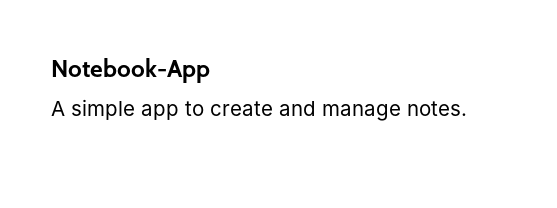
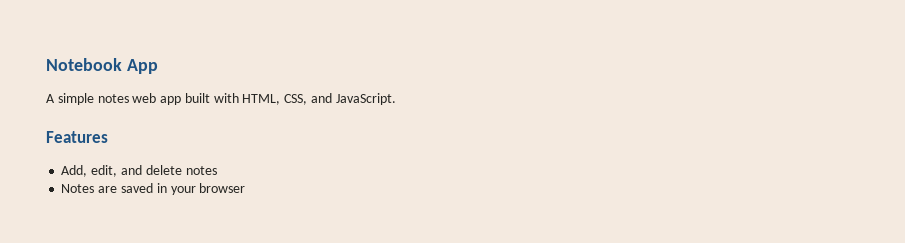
- Notebook-App
+ Notebook App
- A simple app to create and manage notes.
+ A simple notes web app built with HTML, CSS, and JavaScript.
+ Features
+ Add, edit, and delete notes
+ Notes are saved in your browser

